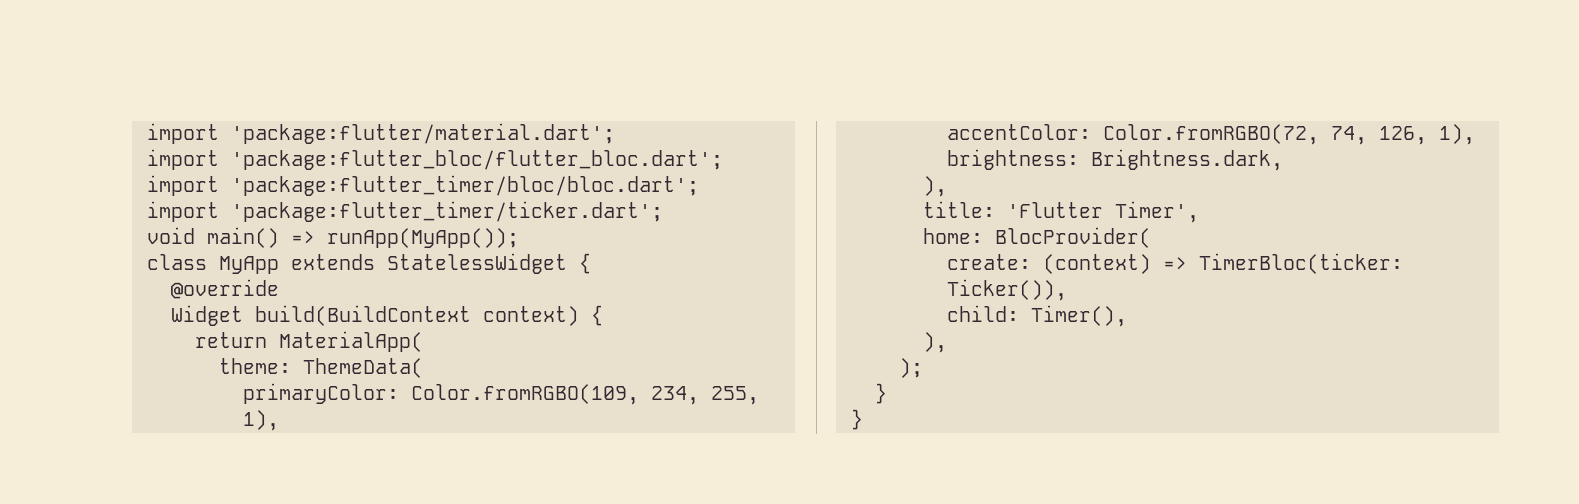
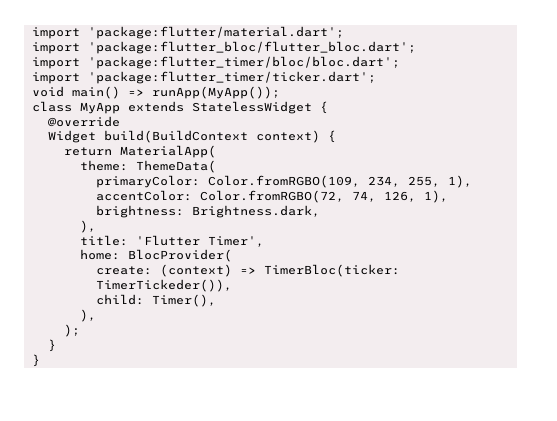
- create: (context) => TimerBloc(ticker: Ticker()),
+ create: (context) => TimerBloc(ticker: TimerTickeder()),

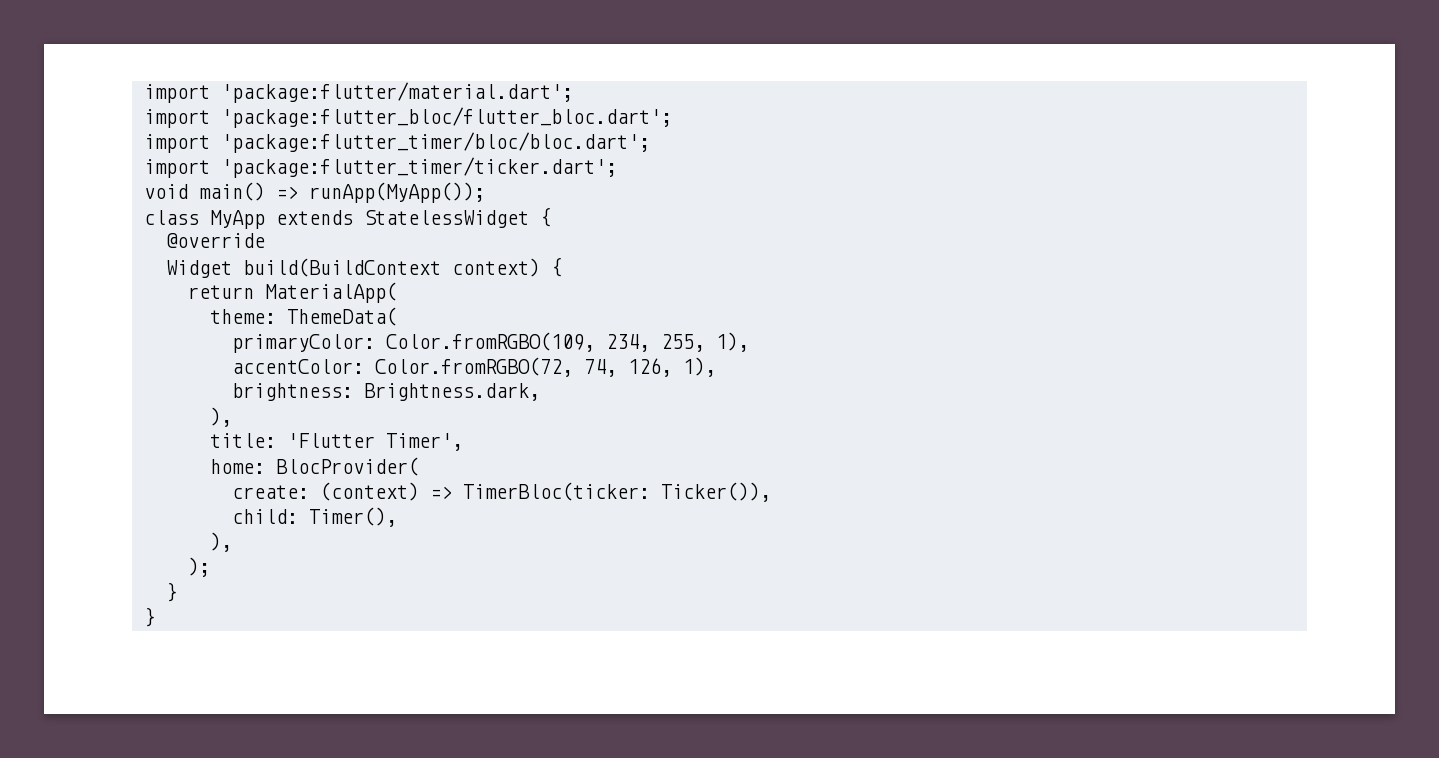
- create: (context) => TimerBloc(ticker: TimerTickeder()),
+ create: (context) => TimerBloc(ticker: Ticker()),

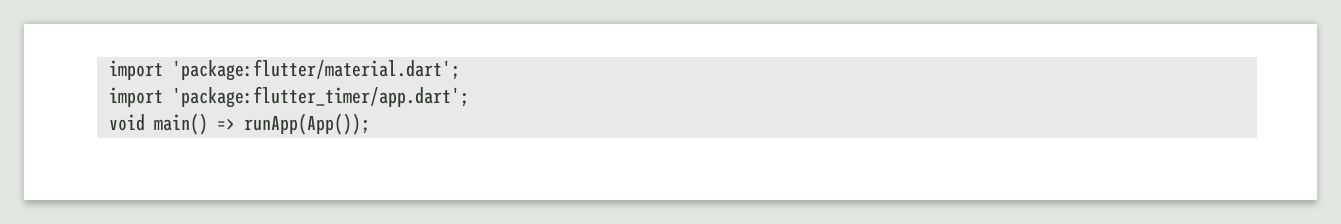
- import 'package:flutter_bloc/flutter_bloc.dart';
- import 'package:flutter_timer/bloc/bloc.dart';
- import 'package:flutter_timer/ticker.dart';
- void main() => runApp(MyApp());
- class MyApp extends StatelessWidget {
- @override
- Widget build(BuildContext context) {
- return MaterialApp(
- theme: ThemeData(
- primaryColor: Color.fromRGBO(109, 234, 255, 1),
- accentColor: Color.fromRGBO(72, 74, 126, 1),
- brightness: Brightness.dark,
- ),
- title: 'Flutter Timer',
- home: BlocProvider(
- create: (context) => TimerBloc(ticker: Ticker()),
- child: Timer(),
- ),
- );
- }
- }
+ import 'package:flutter_timer/app.dart';
+ void main() => runApp(App());

